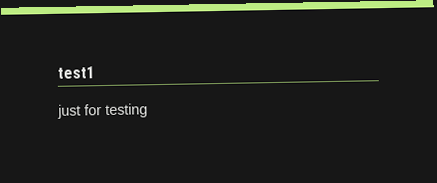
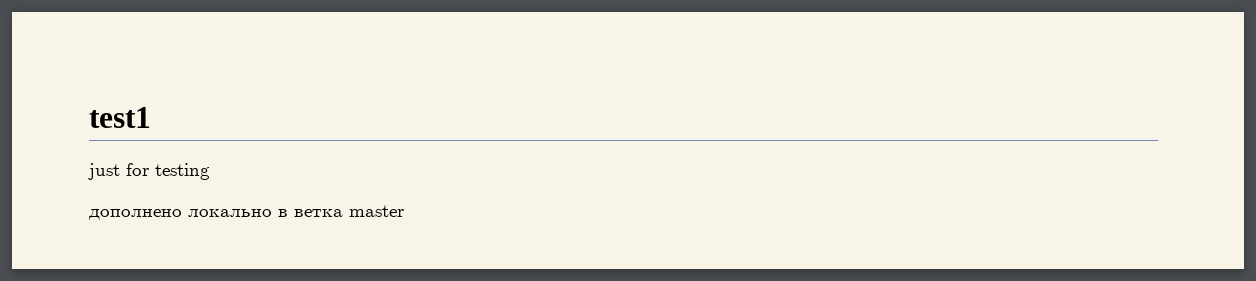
+ дополнено локально в ветка master

